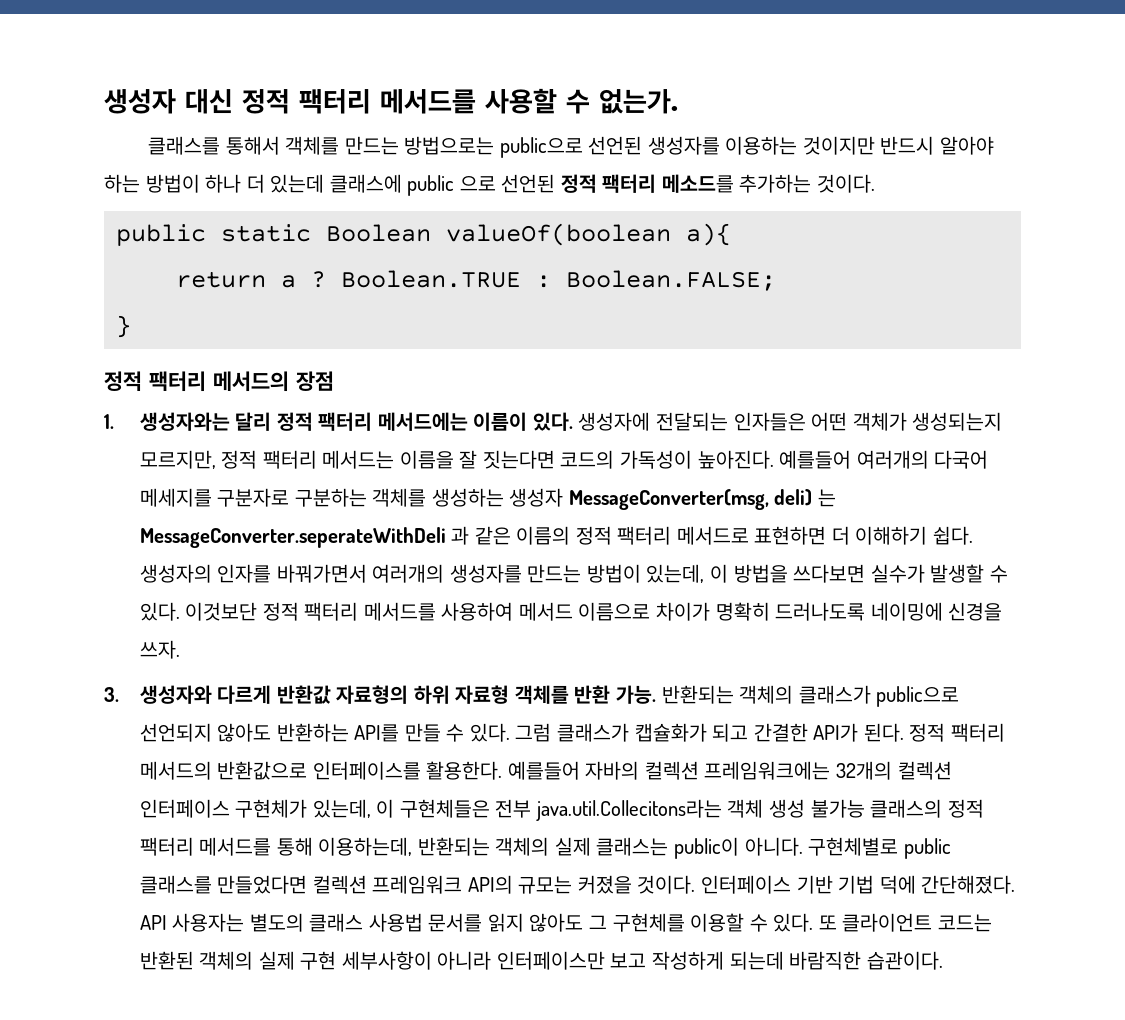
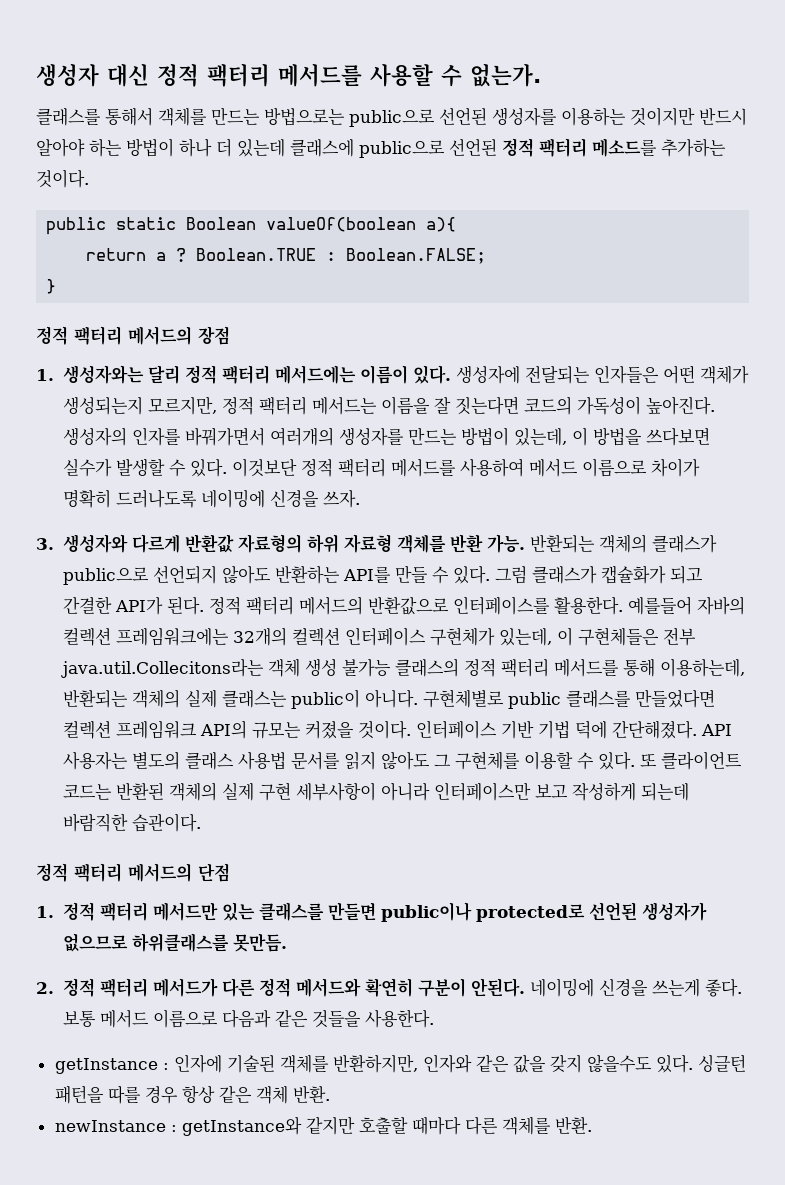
- 클래스를 통해서 객체를 만드는 방법으로는 public으로 선언된 생성자를 이용하는 것이지만 반드시 알아야 하는 방법이 하나 더 있는데 클래스에 public 으로 선언된 정적 팩터리 메소드를 추가하는 것이다.
+ 클래스를 통해서 객체를 만드는 방법으로는 public으로 선언된 생성자를 이용하는 것이지만 반드시 알아야 하는 방법이 하나 더 있는데 클래스에 public으로 선언된 정적 팩터리 메소드를 추가하는 것이다.
- 예를들어 여러개의 다국어 메세지를 구분자로 구분하는 객체를 생성하는 생성자 MessageConverter(msg, deli) 는 MessageConverter.seperateWithDeli 과 같은 이름의 정적 팩터리 메서드로 표현하면 더 이해하기 쉽다.
+ 정적 팩터리 메서드의 단점
+ 1. 정적 팩터리 메서드만 있는 클래스를 만들면 public이나 protected로 선언된 생성자가 없으므로 하위클래스를 못만듬.
+ 2. 정적 팩터리 메서드가 다른 정적 메서드와 확연히 구분이 안된다. 네이밍에 신경을 쓰는게 좋다. 보통 메서드 이름으로 다음과 같은 것들을 사용한다.
+ getInstance : 인자에 기술된 객체를 반환하지만, 인자와 같은 값을 갖지 않을수도 있다. 싱글턴 패턴을 따를 경우 항상 같은 객체 반환.
+ newInstance : getInstance와 같지만 호출할 때마다 다른 객체를 반환.

